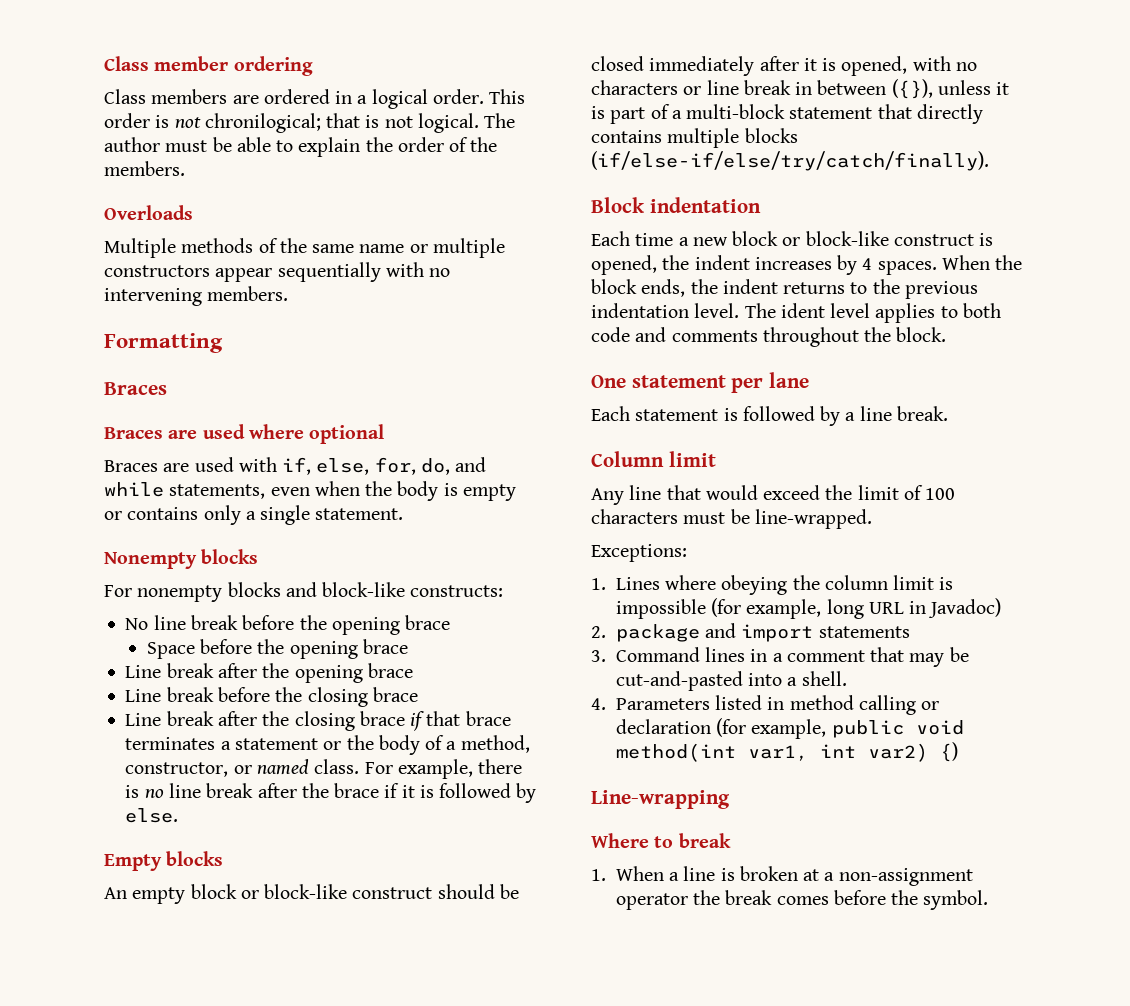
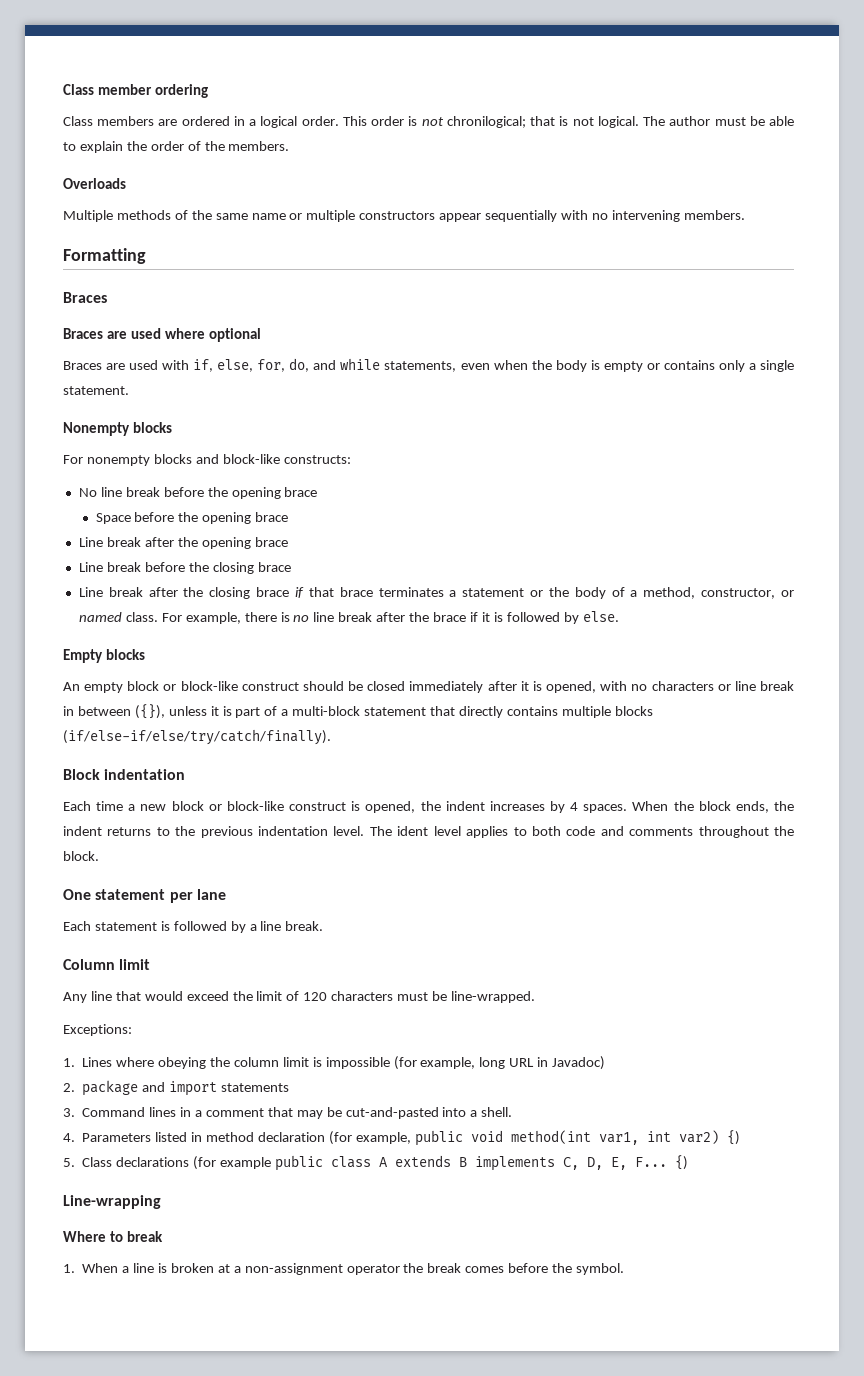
- Any line that would exceed the limit of 100 characters must be line-wrapped.
+ Any line that would exceed the limit of 120 characters must be line-wrapped.
- 4. Parameters listed in method calling or declaration (for example, public void method(int var1, int var2) {)
+ 4. Parameters listed in method declaration (for example, public void method(int var1, int var2) {)
+ 5. Class declarations (for example public class A extends B implements C, D, E, F... {)

